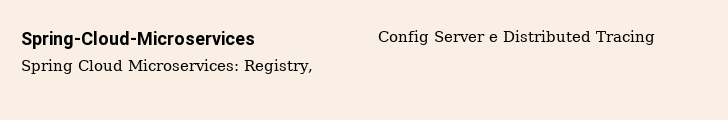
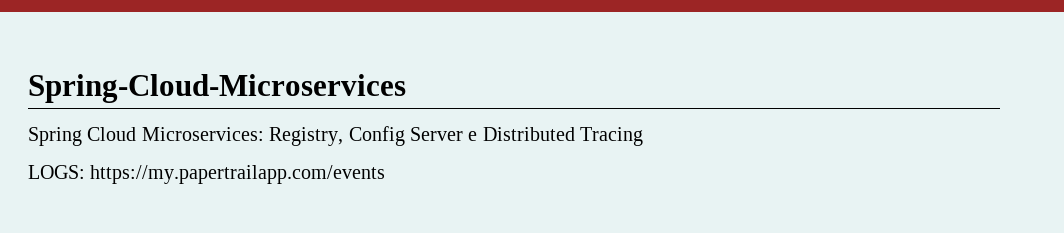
+ LOGS: https://my.papertrailapp.com/events

